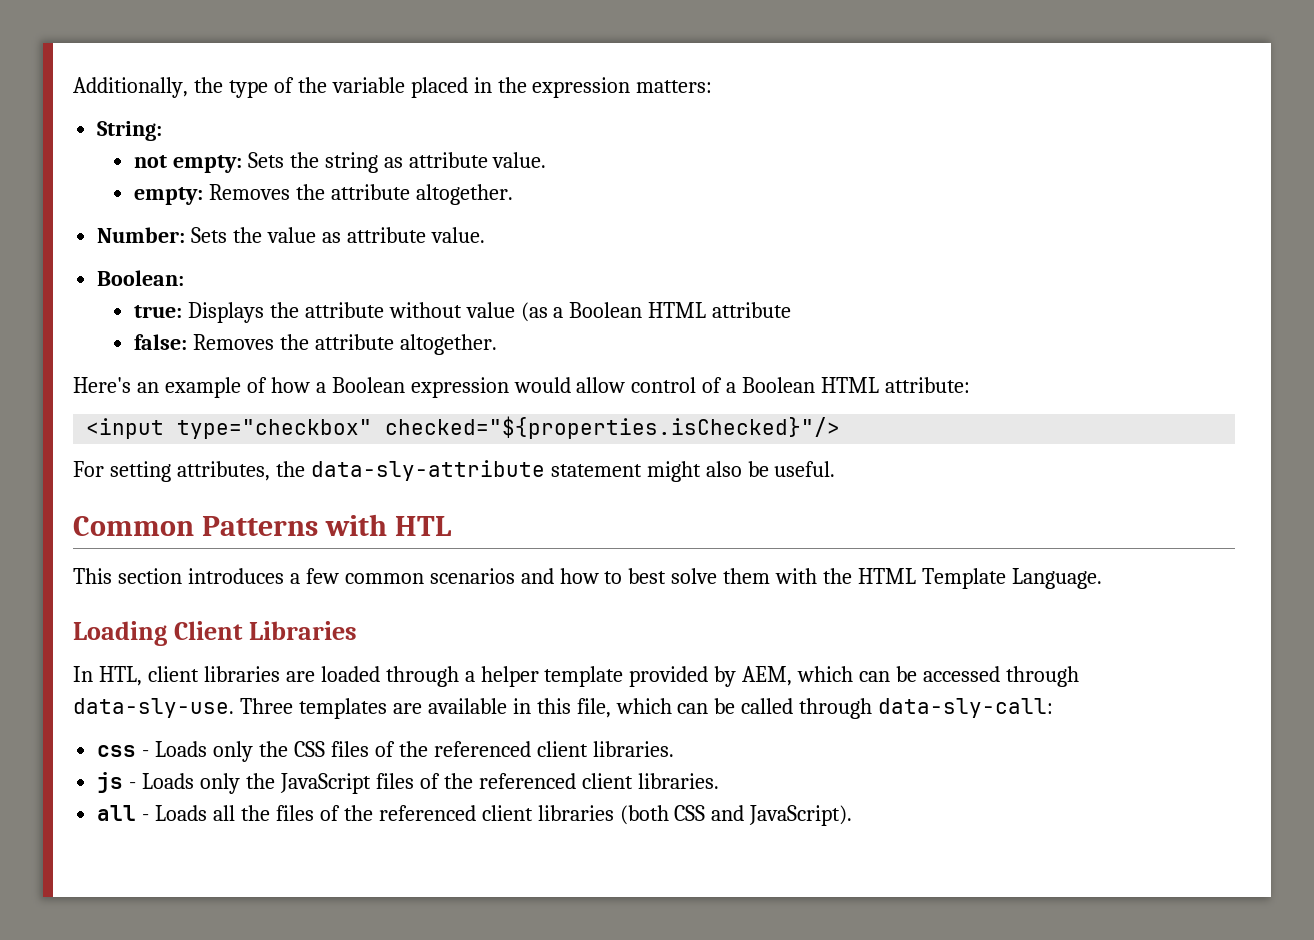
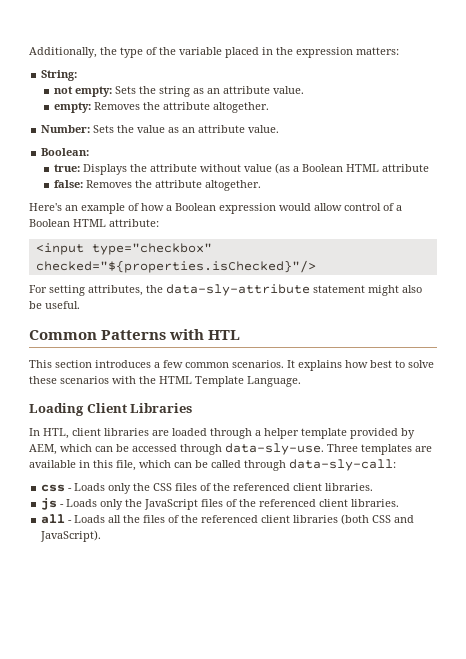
- not empty: Sets the string as attribute value.
+ not empty: Sets the string as an attribute value.
- Number: Sets the value as attribute value.
+ Number: Sets the value as an attribute value.
- This section introduces a few common scenarios and how to best solve them with the HTML Template Language.
+ This section introduces a few common scenarios. It explains how best to solve these scenarios with the HTML Template Language.

